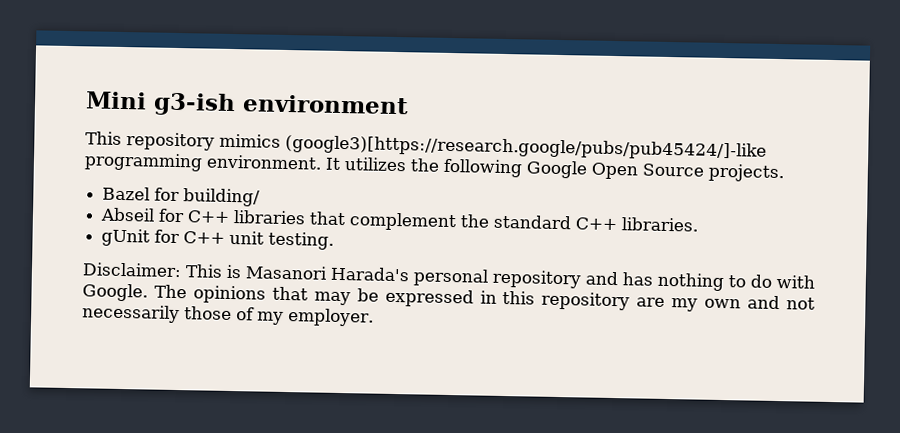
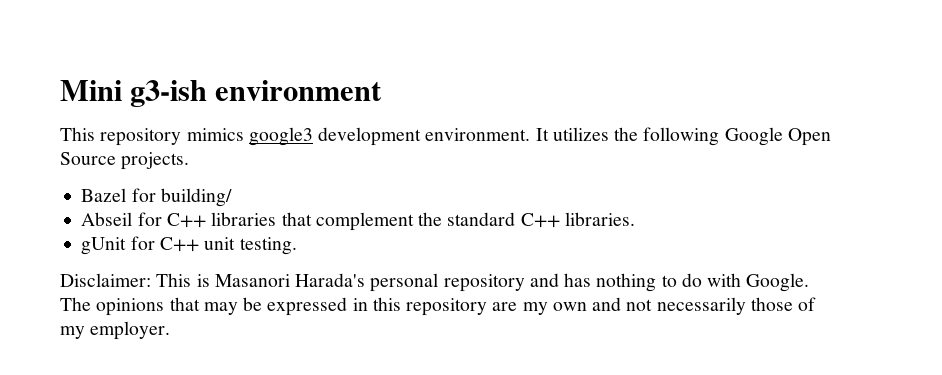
- This repository mimics (google3)[https://research.google/pubs/pub45424/]-like programming environment.
+ This repository mimics google3 development environment.

